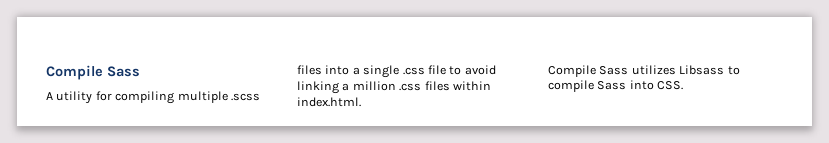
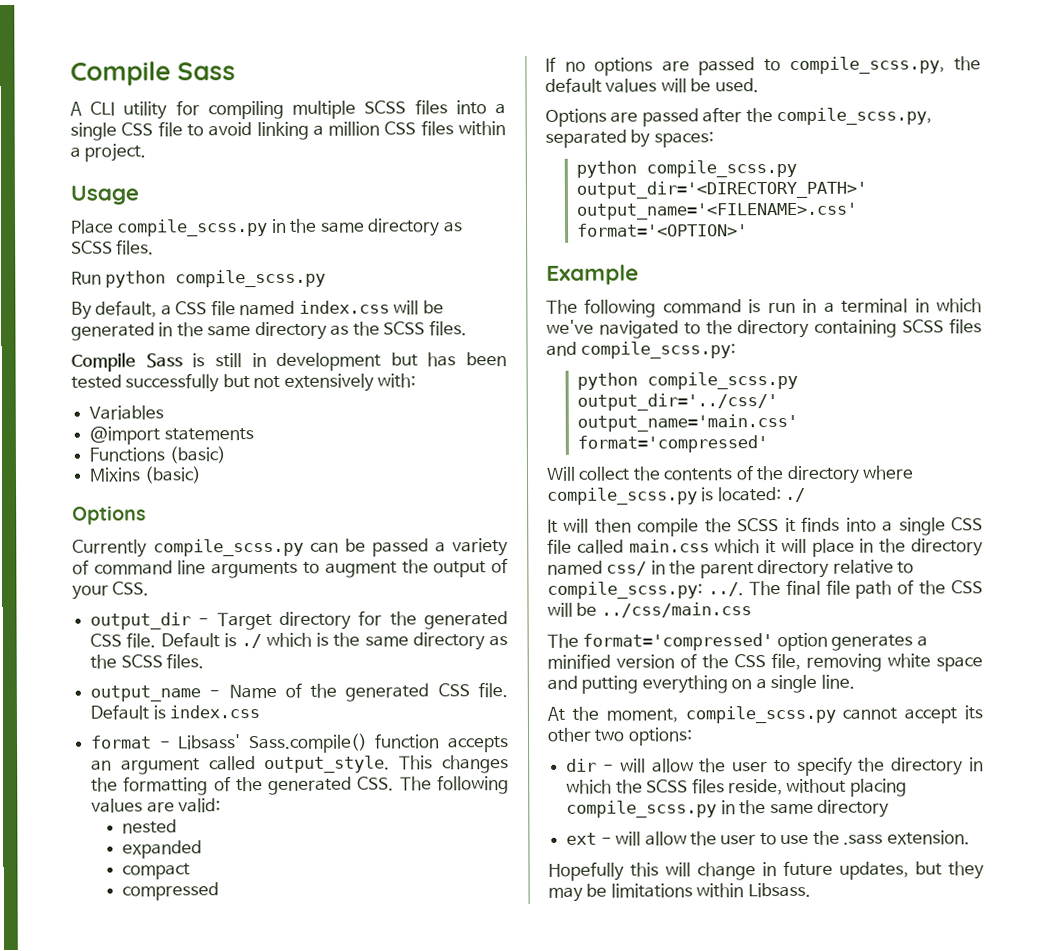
- A utility for compiling multiple .scss files into a single .css file to avoid linking a million .css files within index.html.
- Compile Sass utilizes Libsass to compile Sass into CSS.
+ A CLI utility for compiling multiple SCSS files into a single CSS file to avoid linking a million CSS files within a project.
+ Usage
+ Place compile_scss.py in the same directory as SCSS files.
+ Run python compile_scss.py
+ By default, a CSS file named index.css will be generated in the same directory as the SCSS files.
+ Compile Sass is still in development but has been tested successfully but not extensively with:
+ Variables
+ @import statements
+ Functions (basic)
+ Mixins (basic)
+ Options
+ Currently compile_scss.py can be passed a variety of command line arguments to augment the output of your CSS.
+ output_dir - Target directory for the generated CSS file. Default is ./ which is the same directory as the SCSS files.
+ output_name - Name of the generated CSS file. Default is index.css
+ format - Libsass' Sass.compile() function accepts an argument called output_style. This changes the formatting of the generated CSS. The following values are valid:
+ nested
+ expanded
+ compact
+ compressed
+ If no options are passed to compile_scss.py, the default values will be used.
+ Options are passed after the compile_scss.py, separated by spaces:
+ python compile_scss.py output_dir='<DIRECTORY_PATH>' output_name='<FILENAME>.css' format='<OPTION>'
+ Example
+ The following command is run in a terminal in which we've navigated to the directory containing SCSS files and compile_scss.py:
+ python compile_scss.py output_dir='../css/' output_name='main.css' format='compressed'
+ Will collect the contents of the directory where compile_scss.py is located: ./
+ It will then compile the SCSS it finds into a single CSS file called main.css which it will place in the directory named css/ in the parent directory relative to compile_scss.py: ../. The final file path of the CSS will be ../css/main.css
+ The format='compressed' option generates a minified version of the CSS file, removing white space and putting everything on a single line.
+ At the moment, compile_scss.py cannot accept its other two options:
+ dir - will allow the user to specify the directory in which the SCSS files reside, without placing compile_scss.py in the same directory
+ ext - will allow the user to use the .sass extension.
+ Hopefully this will change in future updates, but they may be limitations within Libsass.

